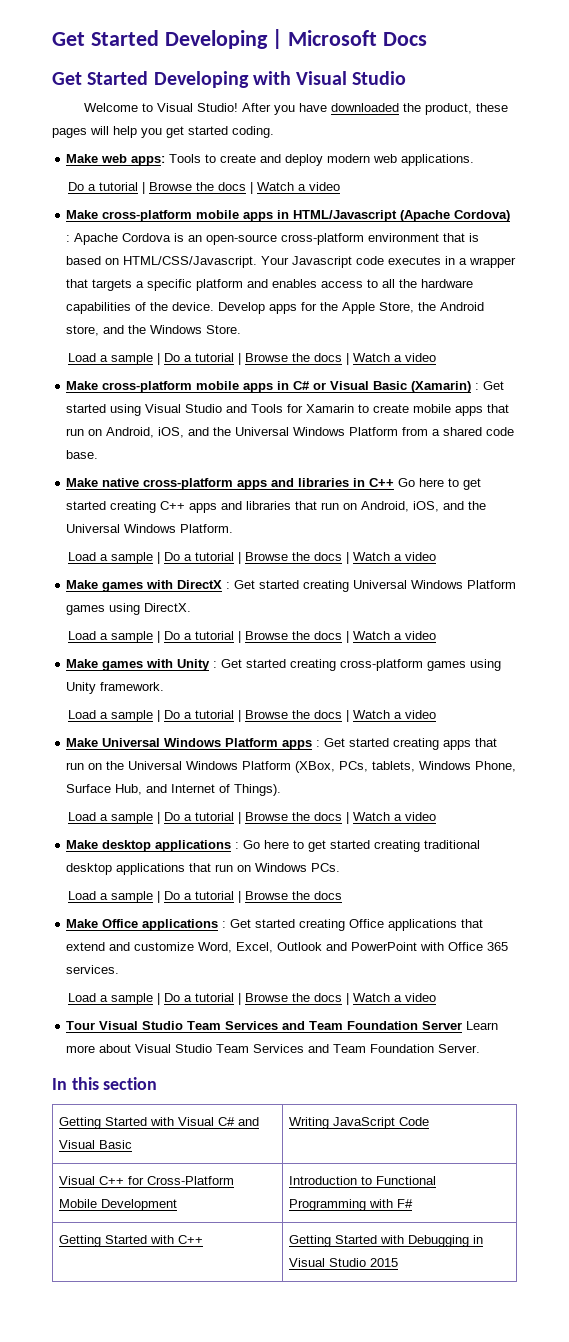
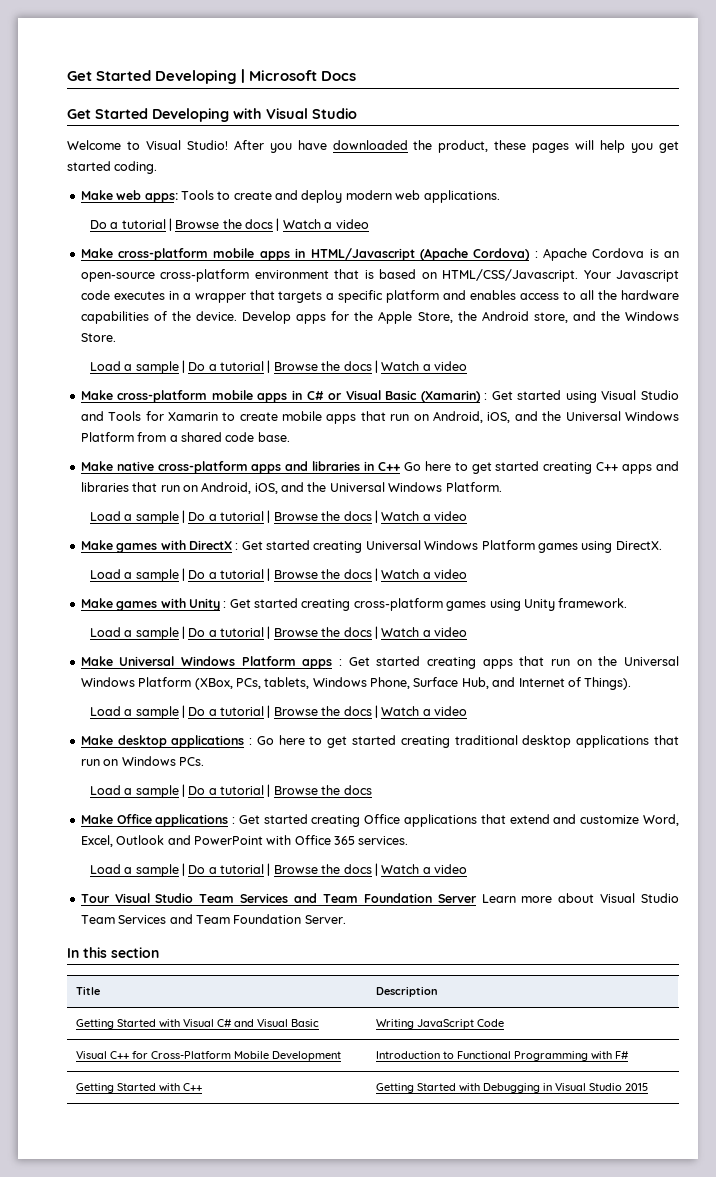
+ Title | Description

